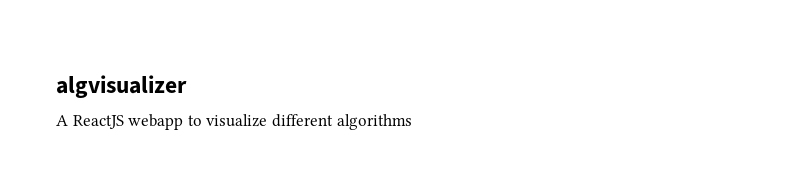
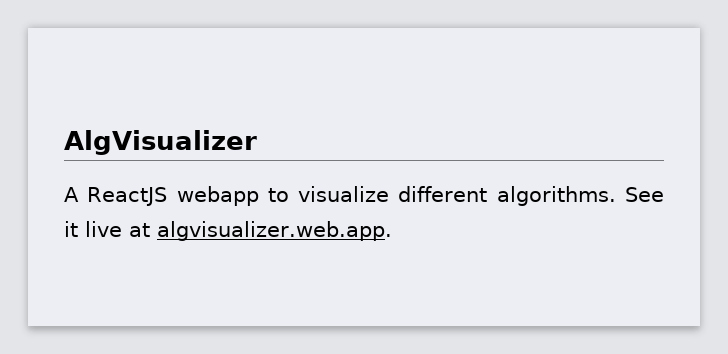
- algvisualizer
+ AlgVisualizer
- A ReactJS webapp to visualize different algorithms
+ A ReactJS webapp to visualize different algorithms. See it live at algvisualizer.web.app.

